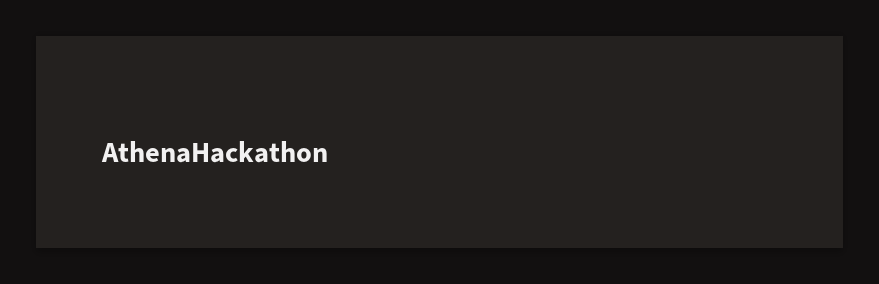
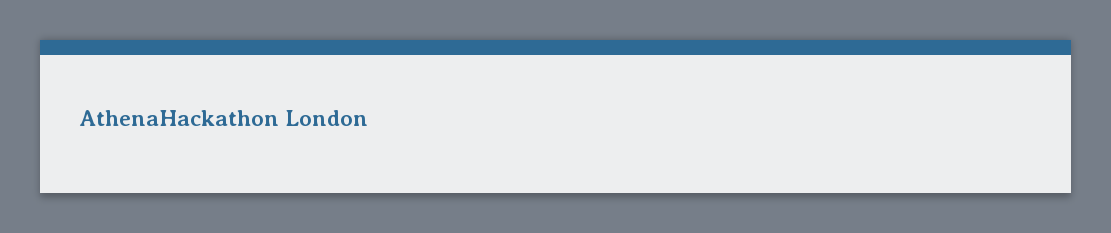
- AthenaHackathon
+ AthenaHackathon London

